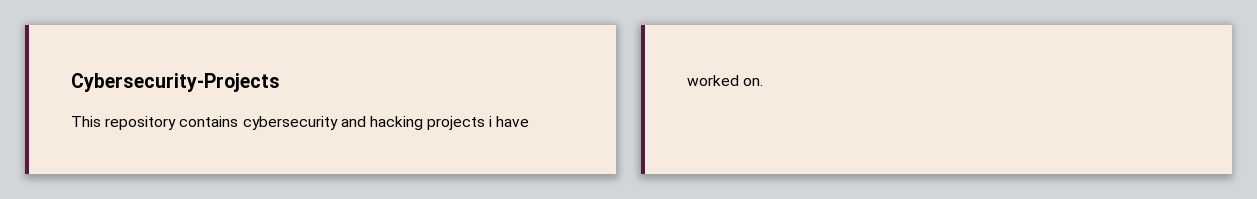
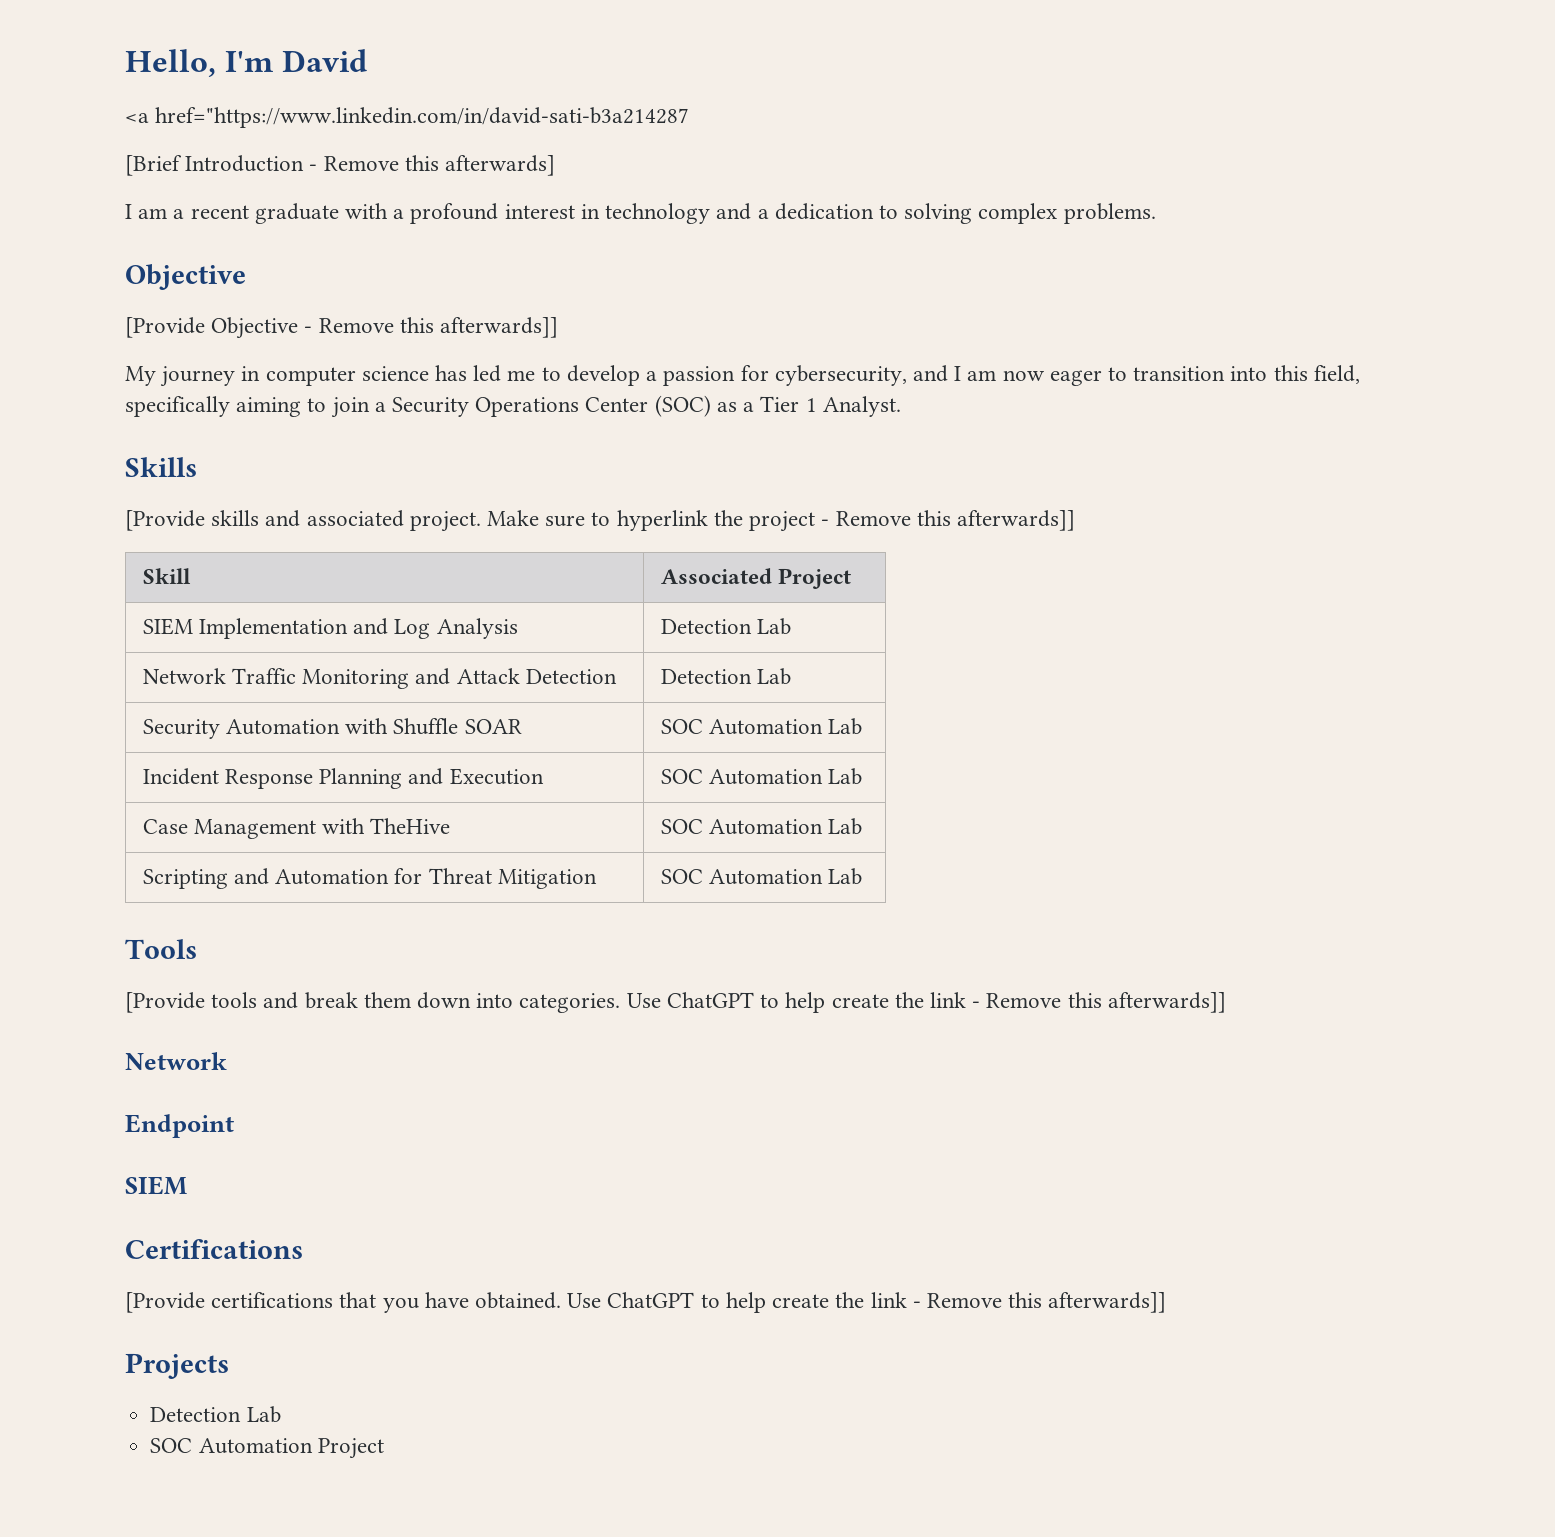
- Cybersecurity-Projects
- This repository contains cybersecurity and hacking projects i have worked on.
+ Hello, I'm David
+ <a href="https://www.linkedin.com/in/david-sati-b3a214287
+ [Brief Introduction - Remove this afterwards]
+ I am a recent graduate with a profound interest in technology and a dedication to solving complex problems.
+ Objective
+ [Provide Objective - Remove this afterwards]]
+ My journey in computer science has led me to develop a passion for cybersecurity, and I am now eager to transition into this field, specifically aiming to join a Security Operations Center (SOC) as a Tier 1 Analyst.
+ Skills
+ [Provide skills and associated project. Make sure to hyperlink the project - Remove this afterwards]]
+ Skill | Associated Project
+ SIEM Implementation and Log Analysis | Detection Lab
+ Network Traffic Monitoring and Attack Detection | Detection Lab
+ Security Automation with Shuffle SOAR | SOC Automation Lab
+ Incident Response Planning and Execution | SOC Automation Lab
+ Case Management with TheHive | SOC Automation Lab
+ Scripting and Automation for Threat Mitigation | SOC Automation Lab
+ Tools
+ [Provide tools and break them down into categories. Use ChatGPT to help create the link - Remove this afterwards]]
+ Network
+ Endpoint
+ SIEM
+ Certifications
+ [Provide certifications that you have obtained. Use ChatGPT to help create the link - Remove this afterwards]]
+ Projects
+ Detection Lab
+ SOC Automation Project

